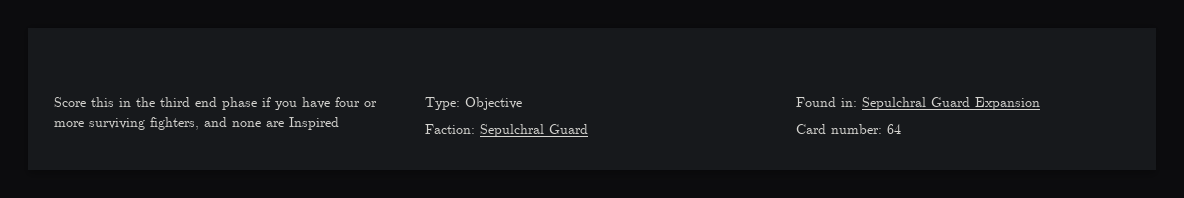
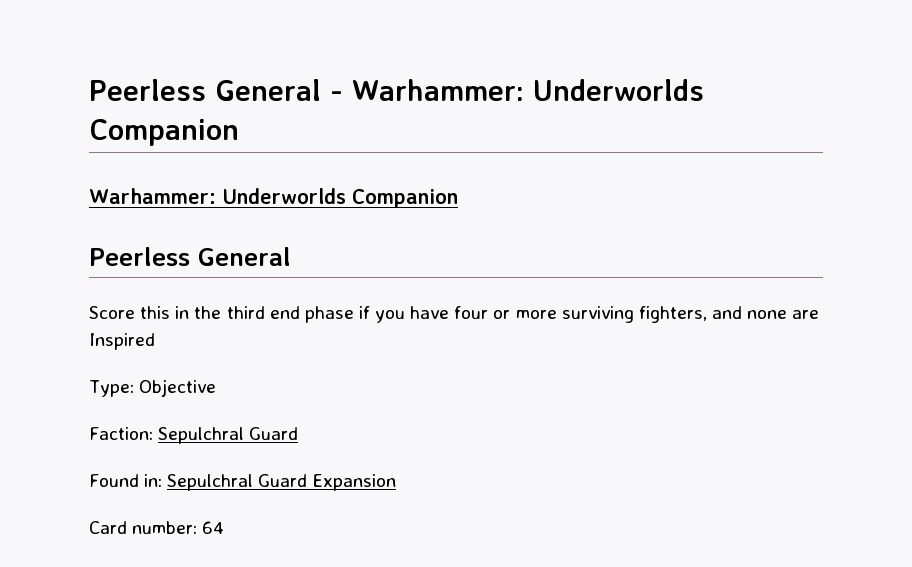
+ Peerless General - Warhammer: Underworlds Companion
+ Warhammer: Underworlds Companion
+ Peerless General

